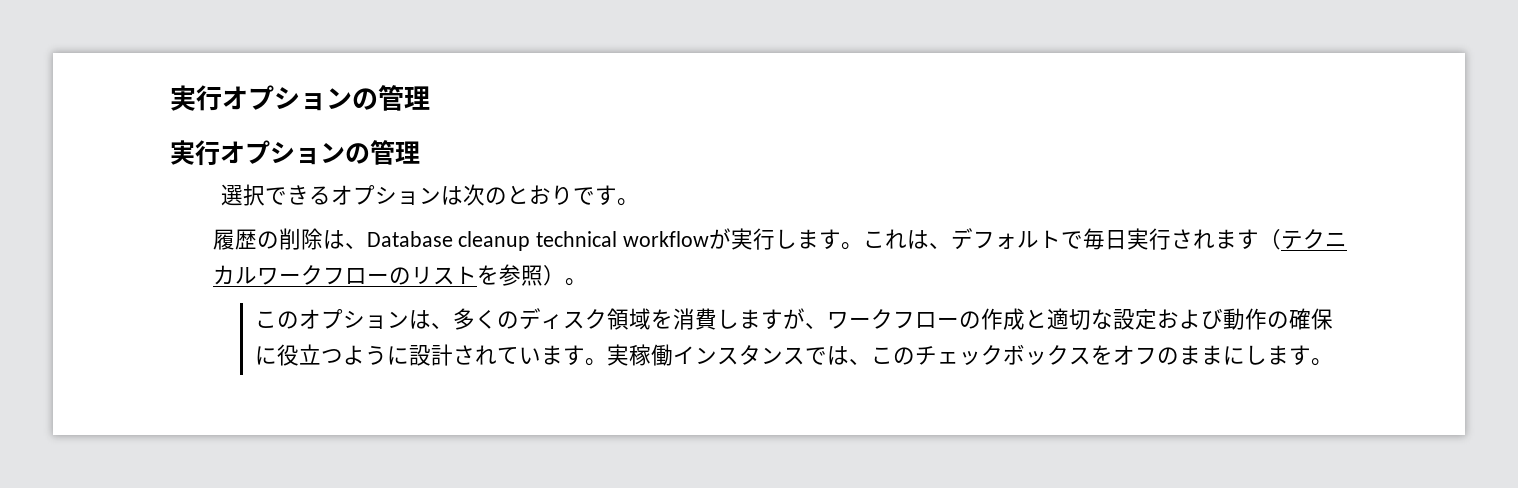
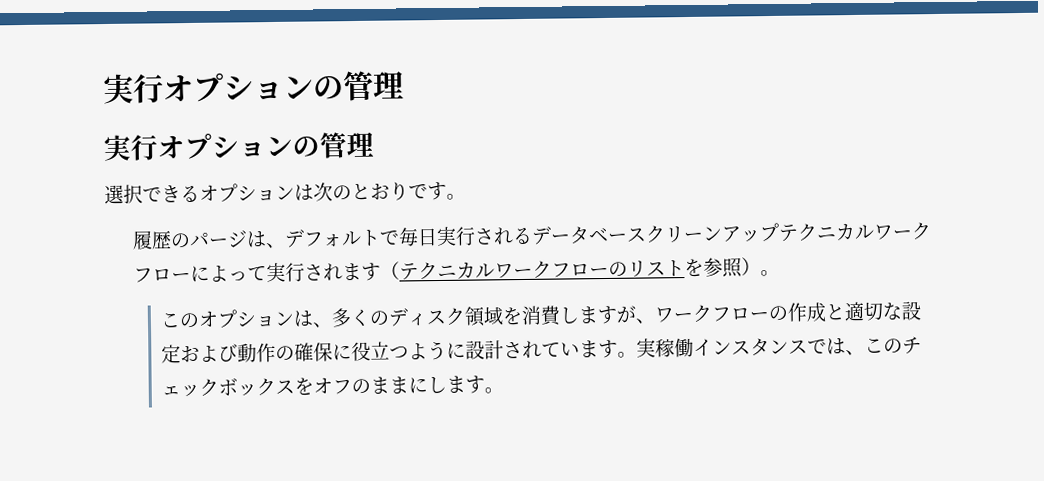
- 履歴の削除は、Database cleanup technical workflowが実行します。これは、デフォルトで毎日実行されます（テクニカルワークフローのリストを参照）。
+ 履歴のパージは、デフォルトで毎日実行されるデータベースクリーンアップテクニカルワークフローによって実行されます（テクニカルワークフローのリストを参照）。

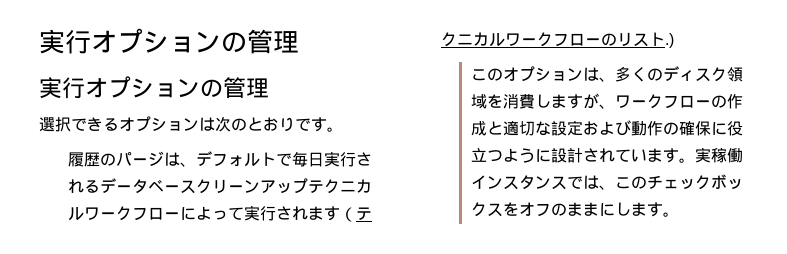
- 履歴のパージは、デフォルトで毎日実行されるデータベースクリーンアップテクニカルワークフローによって実行されます（テクニカルワークフローのリストを参照）。
+ 履歴のパージは、デフォルトで毎日実行されるデータベースクリーンアップテクニカルワークフローによって実行されます（テクニカルワークフローのリスト.)

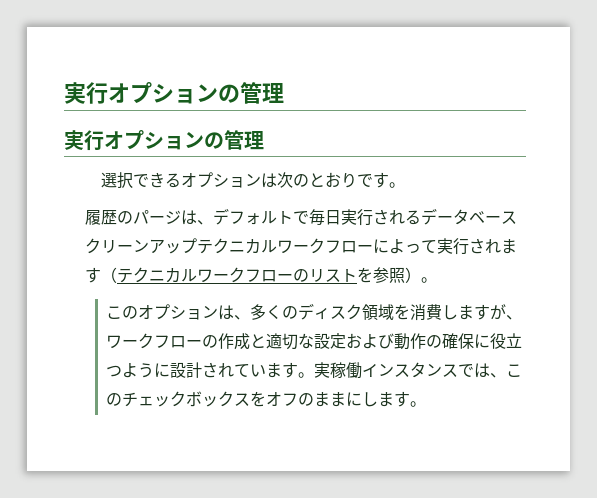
- 履歴のパージは、デフォルトで毎日実行されるデータベースクリーンアップテクニカルワークフローによって実行されます（テクニカルワークフローのリスト.)
+ 履歴のパージは、デフォルトで毎日実行されるデータベースクリーンアップテクニカルワークフローによって実行されます（テクニカルワークフローのリストを参照）。

